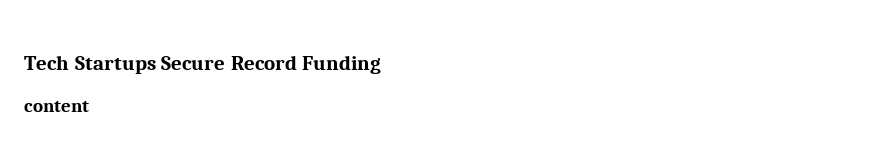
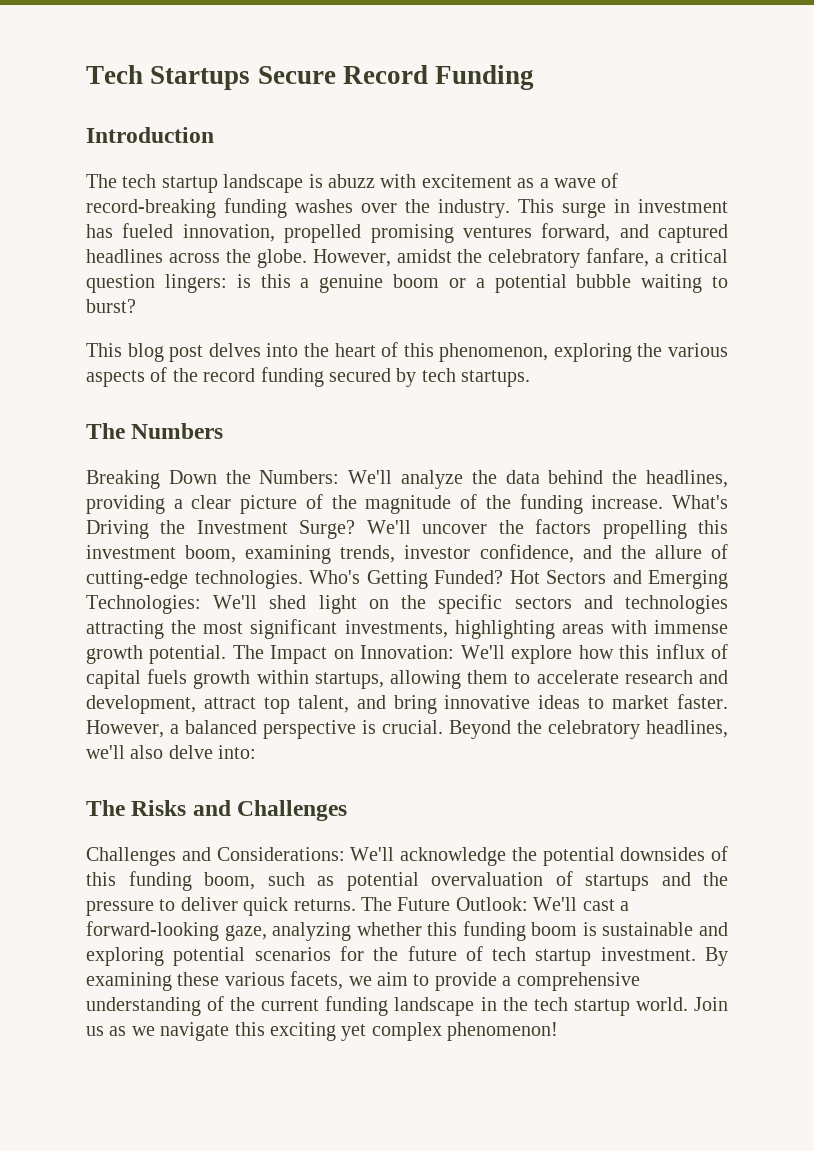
- content
+ Introduction
+ The tech startup landscape is abuzz with excitement as a wave of record-breaking funding washes over the industry. This surge in investment has fueled innovation, propelled promising ventures forward, and captured headlines across the globe. However, amidst the celebratory fanfare, a critical question lingers: is this a genuine boom or a potential bubble waiting to burst?
+ This blog post delves into the heart of this phenomenon, exploring the various aspects of the record funding secured by tech startups.
+ The Numbers
+ Breaking Down the Numbers: We'll analyze the data behind the headlines, providing a clear picture of the magnitude of the funding increase. What's Driving the Investment Surge? We'll uncover the factors propelling this investment boom, examining trends, investor confidence, and the allure of cutting-edge technologies. Who's Getting Funded? Hot Sectors and Emerging Technologies: We'll shed light on the specific sectors and technologies attracting the most significant investments, highlighting areas with immense growth potential. The Impact on Innovation: We'll explore how this influx of capital fuels growth within startups, allowing them to accelerate research and development, attract top talent, and bring innovative ideas to market faster. However, a balanced perspective is crucial. Beyond the celebratory headlines, we'll also delve into:
+ The Risks and Challenges
+ Challenges and Considerations: We'll acknowledge the potential downsides of this funding boom, such as potential overvaluation of startups and the pressure to deliver quick returns. The Future Outlook: We'll cast a forward-looking gaze, analyzing whether this funding boom is sustainable and exploring potential scenarios for the future of tech startup investment. By examining these various facets, we aim to provide a comprehensive understanding of the current funding landscape in the tech startup world. Join us as we navigate this exciting yet complex phenomenon!

